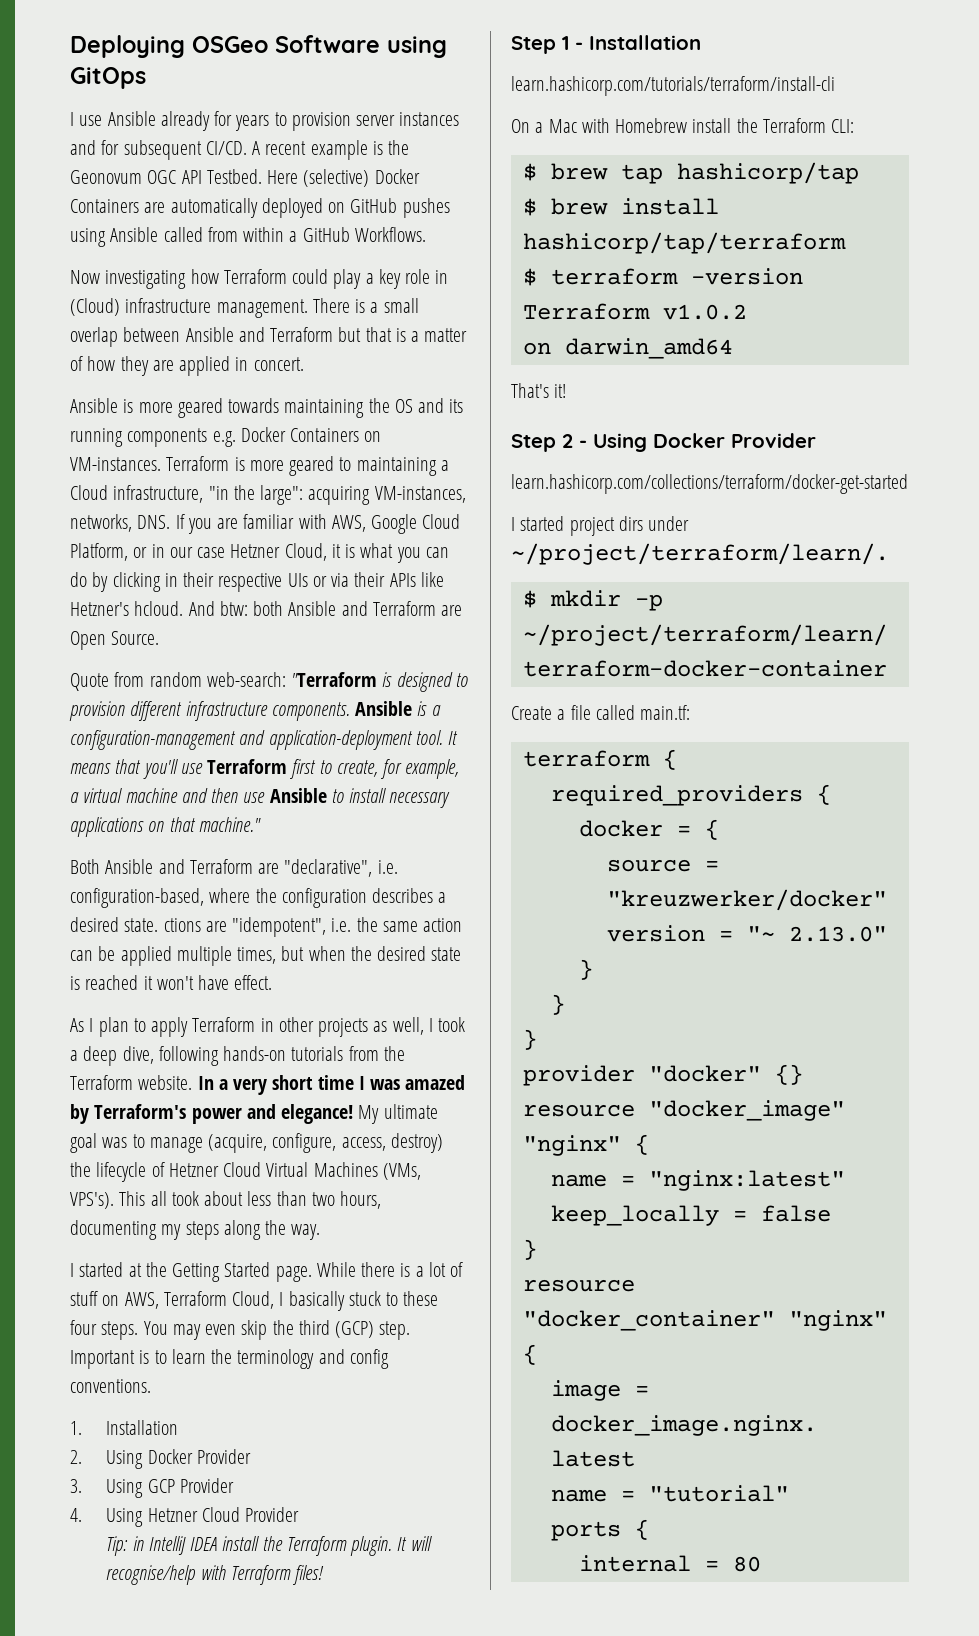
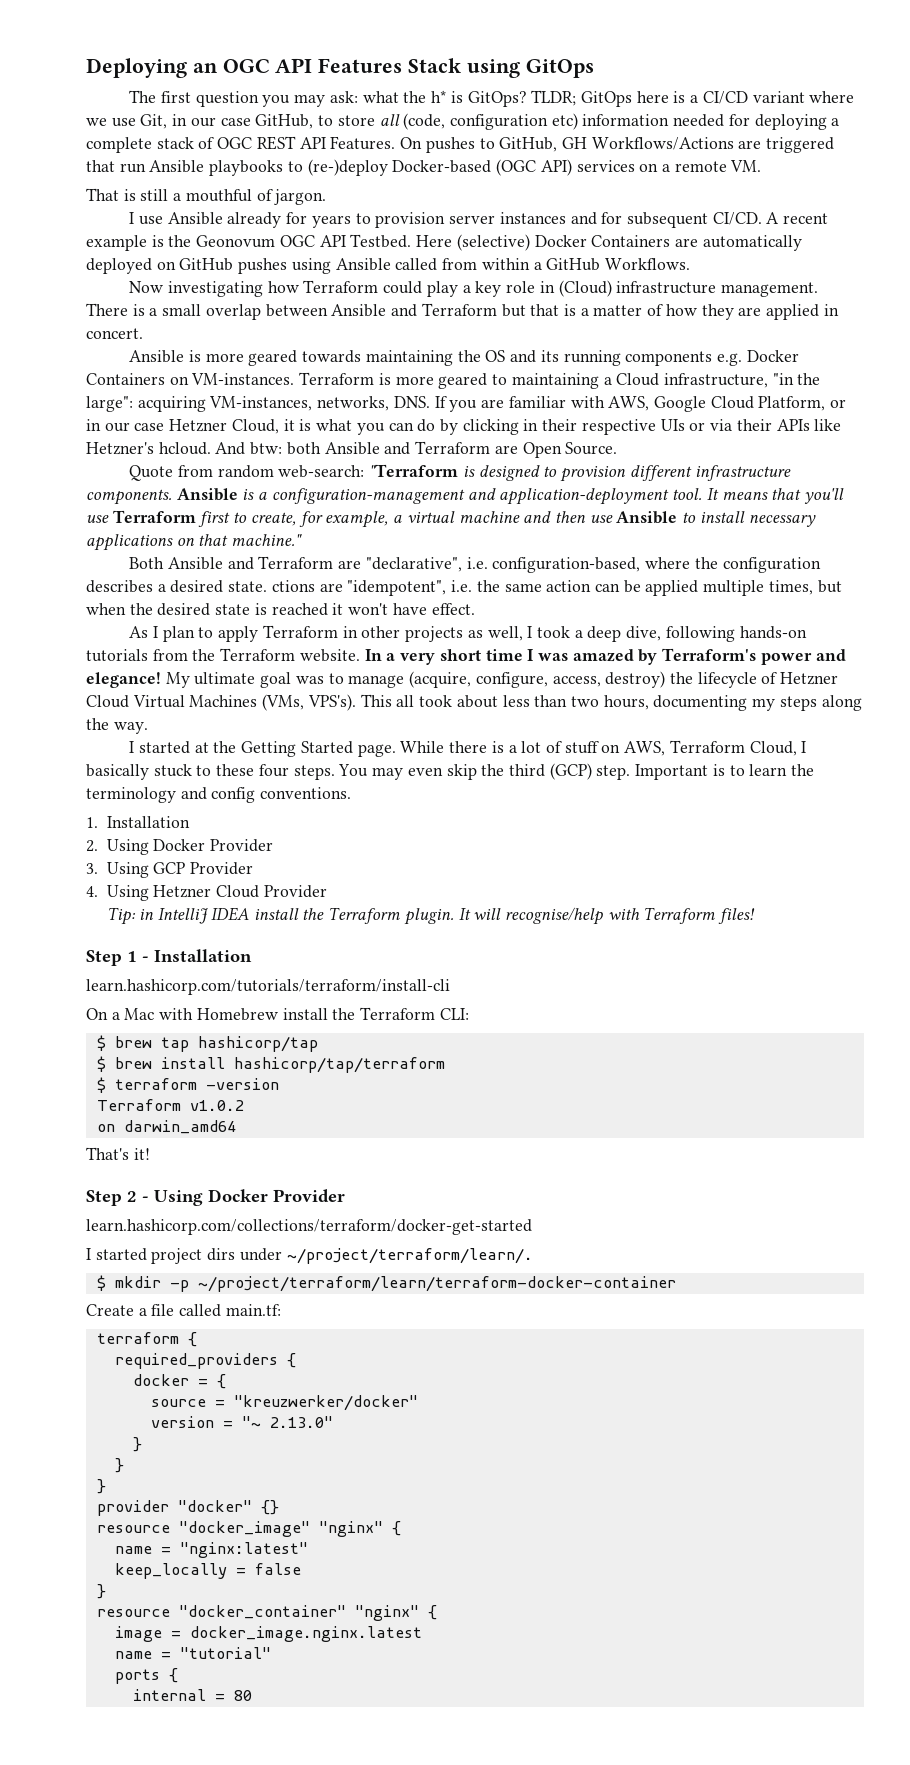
- Deploying OSGeo Software using GitOps
+ Deploying an OGC API Features Stack using GitOps
+ The first question you may ask: what the h* is GitOps? TLDR; GitOps here is a CI/CD variant where we use Git, in our case GitHub, to store all (code, configuration etc) information needed for deploying a complete stack of OGC REST API Features. On pushes to GitHub, GH Workflows/Actions are triggered that run Ansible playbooks to (re-)deploy Docker-based (OGC API) services on a remote VM.
+ That is still a mouthful of jargon.

